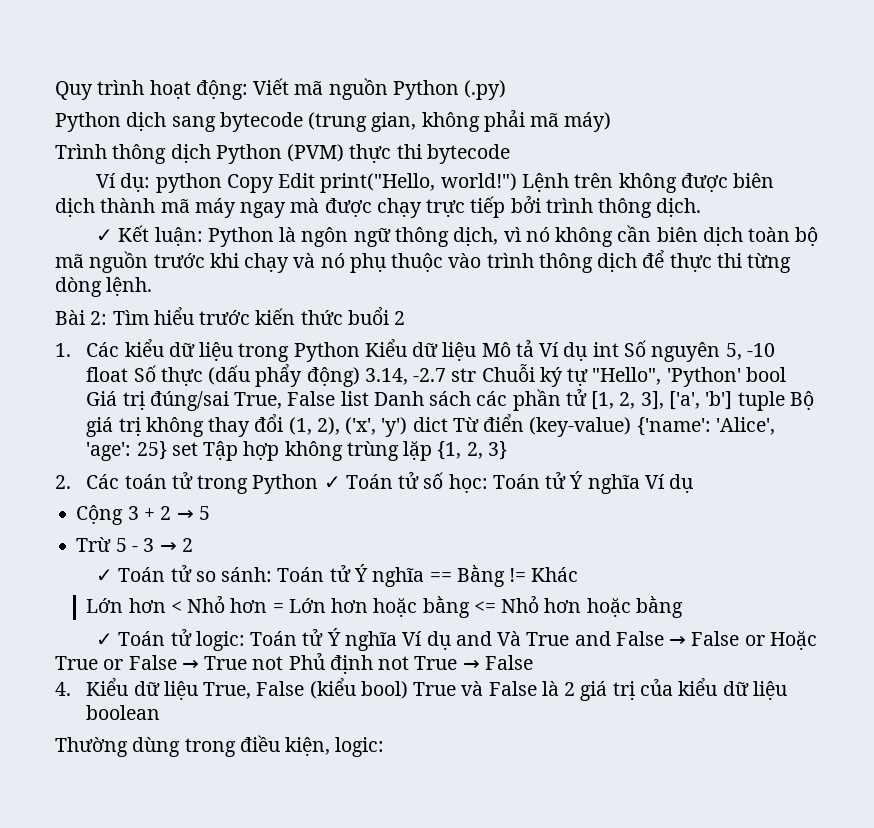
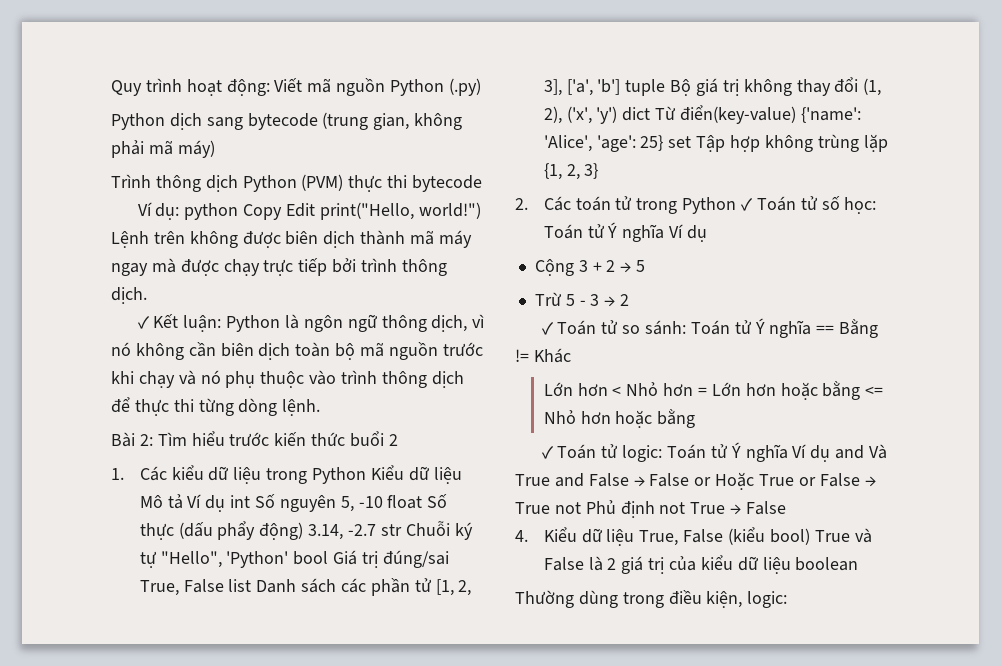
- 1. Các kiểu dữ liệu trong Python Kiểu dữ liệu Mô tả Ví dụ int Số nguyên 5, -10 float Số thực (dấu phẩy động) 3.14, -2.7 str Chuỗi ký tự "Hello", 'Python' bool Giá trị đúng/sai True, False list Danh sách các phần tử [1, 2, 3], ['a', 'b'] tuple Bộ giá trị không thay đổi (1, 2), ('x', 'y') dict Từ điển (key-value) {'name':
+ 1. Các kiểu dữ liệu trong Python Kiểu dữ liệu Mô tả Ví dụ int Số nguyên 5, -10 float Số thực (dấu phẩy động) 3.14, -2.7 str Chuỗi ký tự "Hello", 'Python' bool Giá trị đúng/sai True, False list Danh sách các phần tử [1, 2, 3], ['a', 'b'] tuple Bộ giá trị không thay đổi (1, 2), ('x', 'y') dict Từ điển(key-value) {'name':

